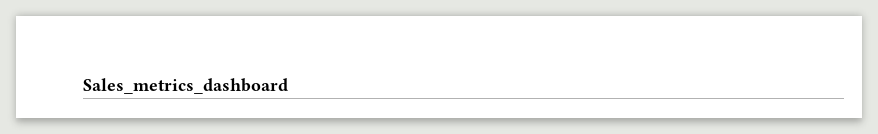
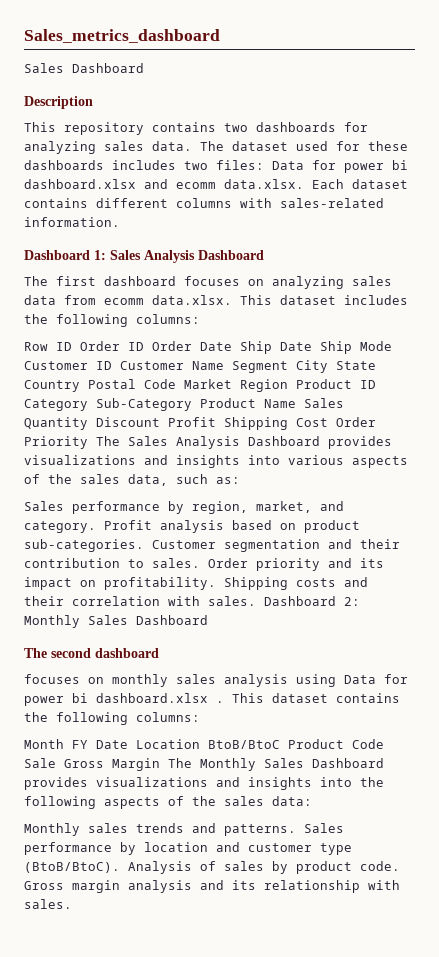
  Sales_metrics_dashboard
+ Sales Dashboard
+ Description
+ This repository contains two dashboards for analyzing sales data. The dataset used for these dashboards includes two files: Data for power bi dashboard.xlsx and ecomm data.xlsx. Each dataset contains different columns with sales-related information.
+ Dashboard 1: Sales Analysis Dashboard
+ The first dashboard focuses on analyzing sales data from ecomm data.xlsx. This dataset includes the following columns:
+ Row ID Order ID Order Date Ship Date Ship Mode Customer ID Customer Name Segment City State Country Postal Code Market Region Product ID Category Sub-Category Product Name Sales Quantity Discount Profit Shipping Cost Order Priority The Sales Analysis Dashboard provides visualizations and insights into various aspects of the sales data, such as:
+ Sales performance by region, market, and category. Profit analysis based on product sub-categories. Customer segmentation and their contribution to sales. Order priority and its impact on profitability. Shipping costs and their correlation with sales. Dashboard 2: Monthly Sales Dashboard
+ The second dashboard
+ focuses on monthly sales analysis using Data for power bi dashboard.xlsx . This dataset contains the following columns:
+ Month FY Date Location BtoB/BtoC Product Code Sale Gross Margin The Monthly Sales Dashboard provides visualizations and insights into the following aspects of the sales data:
+ Monthly sales trends and patterns. Sales performance by location and customer type (BtoB/BtoC). Analysis of sales by product code. Gross margin analysis and its relationship with sales.

